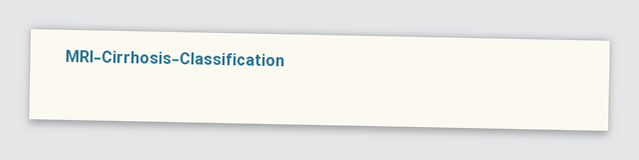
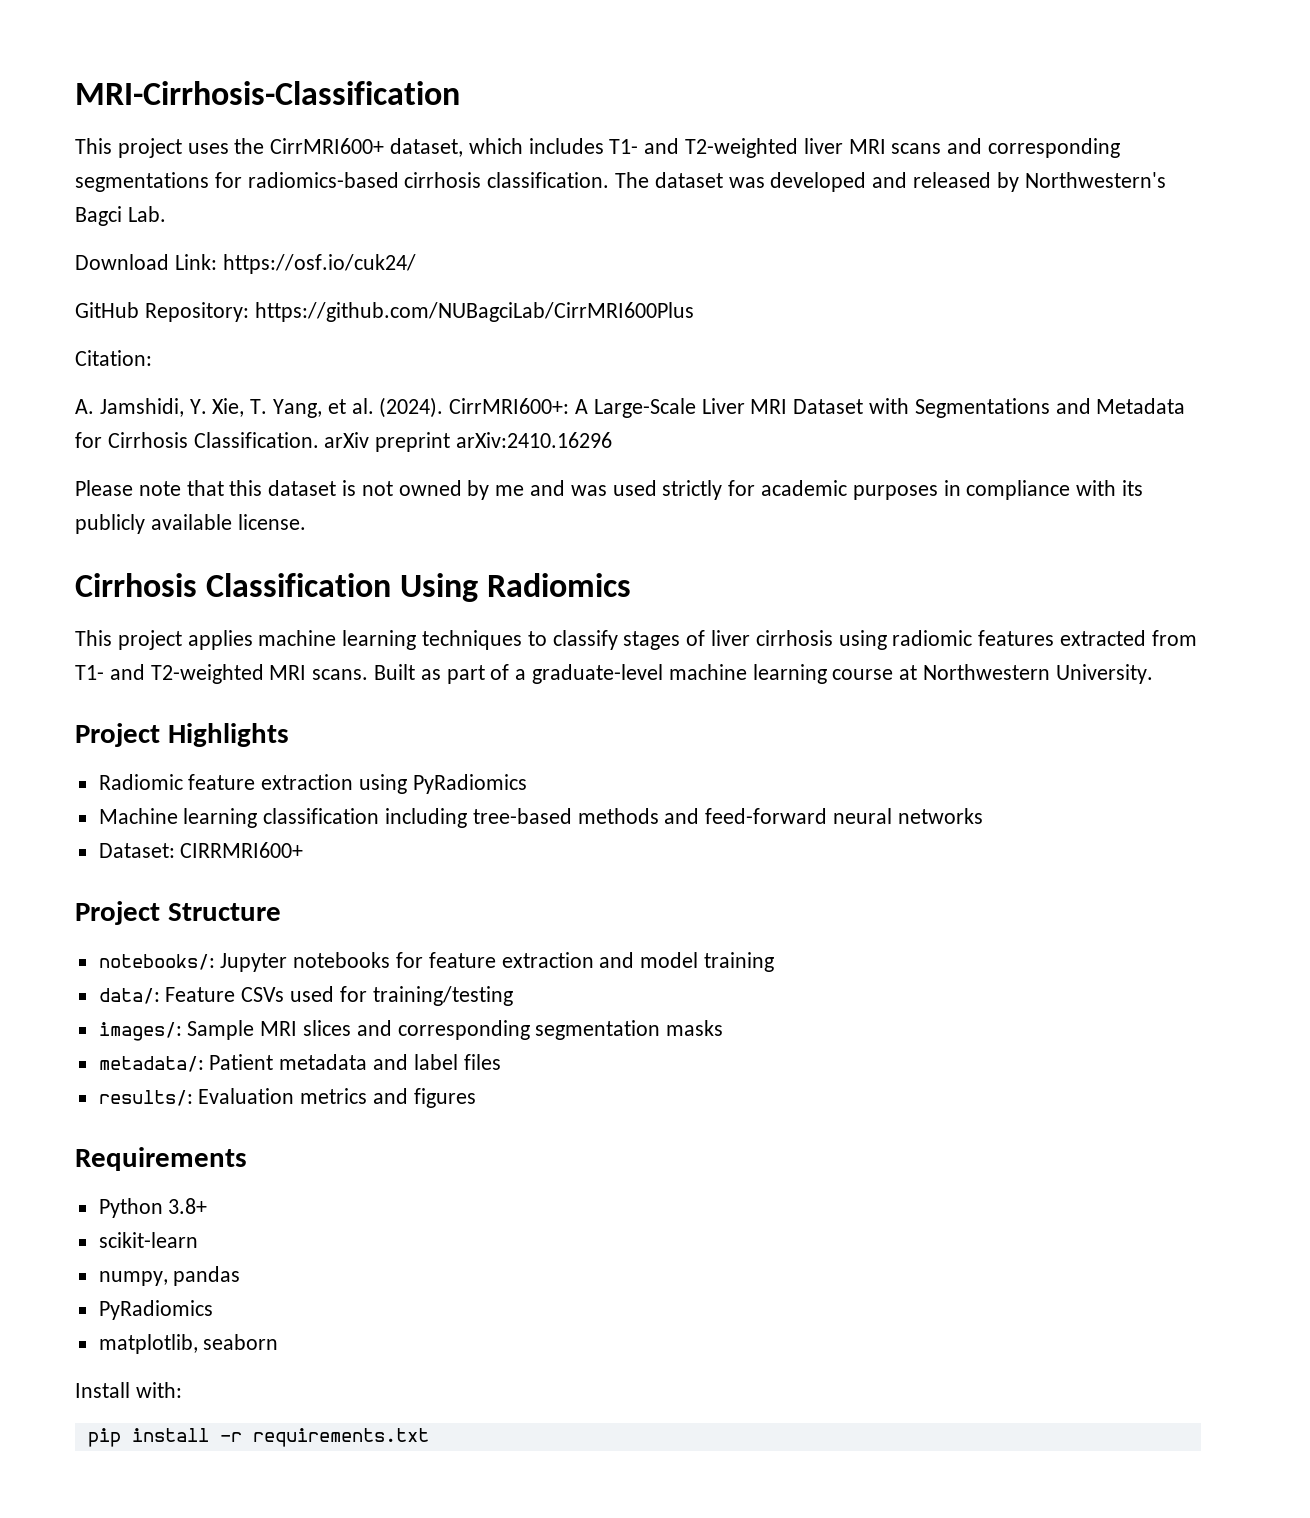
+ This project uses the CirrMRI600+ dataset, which includes T1- and T2-weighted liver MRI scans and corresponding segmentations for radiomics-based cirrhosis classification. The dataset was developed and released by Northwestern's Bagci Lab.
+ Download Link: https://osf.io/cuk24/
+ GitHub Repository: https://github.com/NUBagciLab/CirrMRI600Plus
+ Citation:
+ A. Jamshidi, Y. Xie, T. Yang, et al. (2024). CirrMRI600+: A Large-Scale Liver MRI Dataset with Segmentations and Metadata for Cirrhosis Classification. arXiv preprint arXiv:2410.16296
+ Please note that this dataset is not owned by me and was used strictly for academic purposes in compliance with its publicly available license.
+ Cirrhosis Classification Using Radiomics
+ This project applies machine learning techniques to classify stages of liver cirrhosis using radiomic features extracted from T1- and T2-weighted MRI scans. Built as part of a graduate-level machine learning course at Northwestern University.
+ Project Highlights
+ Radiomic feature extraction using PyRadiomics
+ Machine learning classification including tree-based methods and feed-forward neural networks
+ Dataset: CIRRMRI600+
+ Project Structure
+ notebooks/: Jupyter notebooks for feature extraction and model training
+ data/: Feature CSVs used for training/testing
+ images/: Sample MRI slices and corresponding segmentation masks
+ metadata/: Patient metadata and label files
+ results/: Evaluation metrics and figures
+ Requirements
+ Python 3.8+
+ scikit-learn
+ numpy, pandas
+ PyRadiomics
+ matplotlib, seaborn
+ Install with:
+ pip install -r requirements.txt

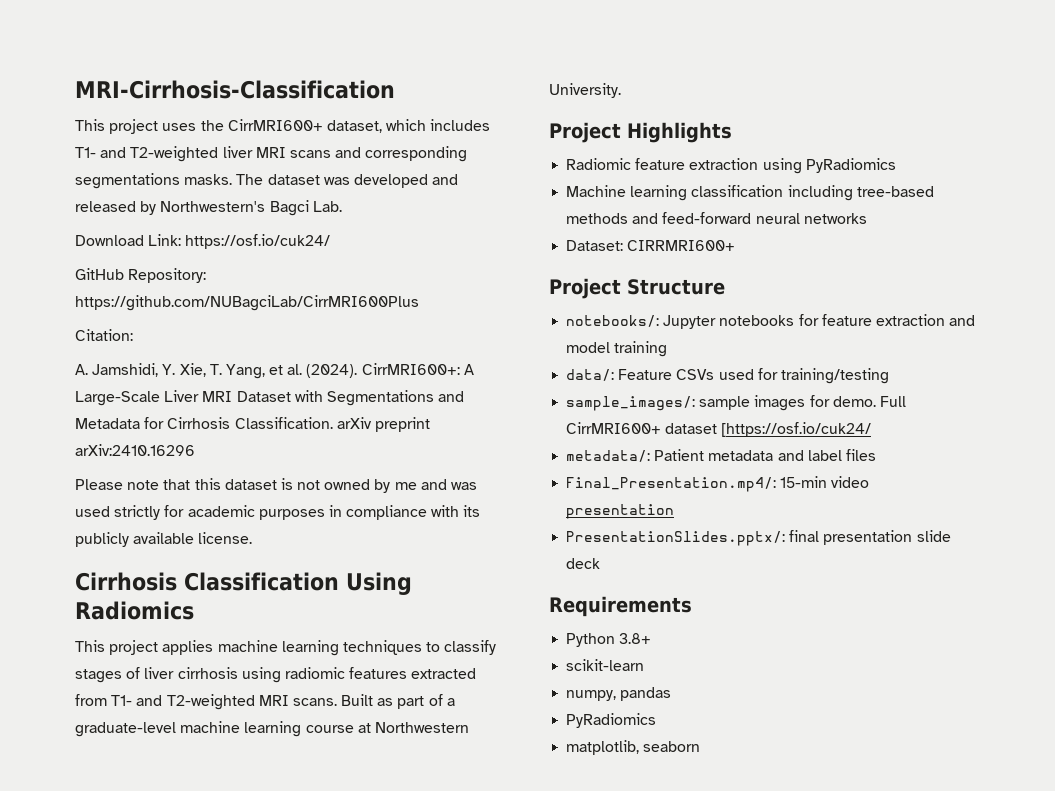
- This project uses the CirrMRI600+ dataset, which includes T1- and T2-weighted liver MRI scans and corresponding segmentations for radiomics-based cirrhosis classification.
+ This project uses the CirrMRI600+ dataset, which includes T1- and T2-weighted liver MRI scans and corresponding segmentations masks.
- images/: Sample MRI slices and corresponding segmentation masks
+ sample_images/: sample images for demo. Full CirrMRI600+ dataset [https://osf.io/cuk24/
- results/: Evaluation metrics and figures
+ Final_Presentation.mp4/: 15-min video presentation
+ PresentationSlides.pptx/: final presentation slide deck
- Install with:
- pip install -r requirements.txt

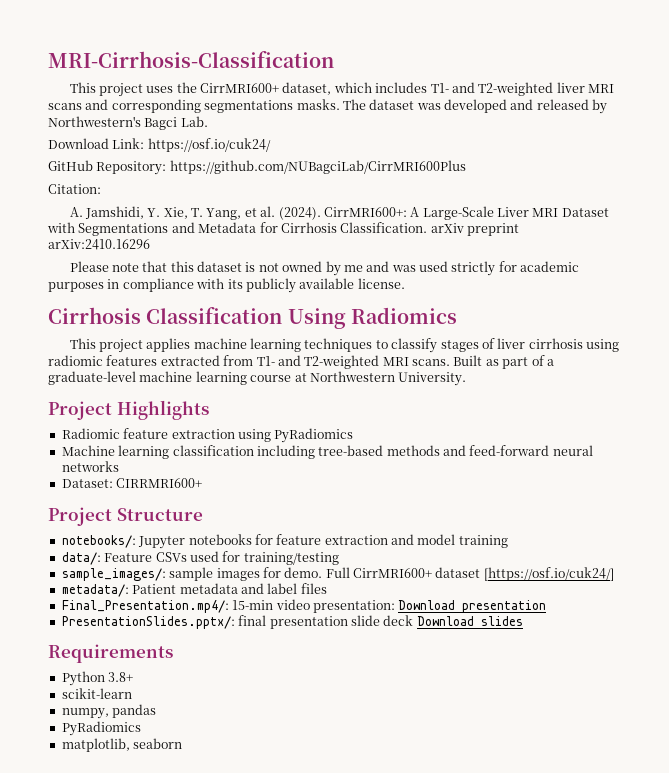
- Full CirrMRI600+ dataset [https://osf.io/cuk24/
+ Full CirrMRI600+ dataset [https://osf.io/cuk24/]
- Final_Presentation.mp4/: 15-min video presentation
+ Final_Presentation.mp4/: 15-min video presentation: Download presentation
- PresentationSlides.pptx/: final presentation slide deck
+ PresentationSlides.pptx/: final presentation slide deck Download slides

